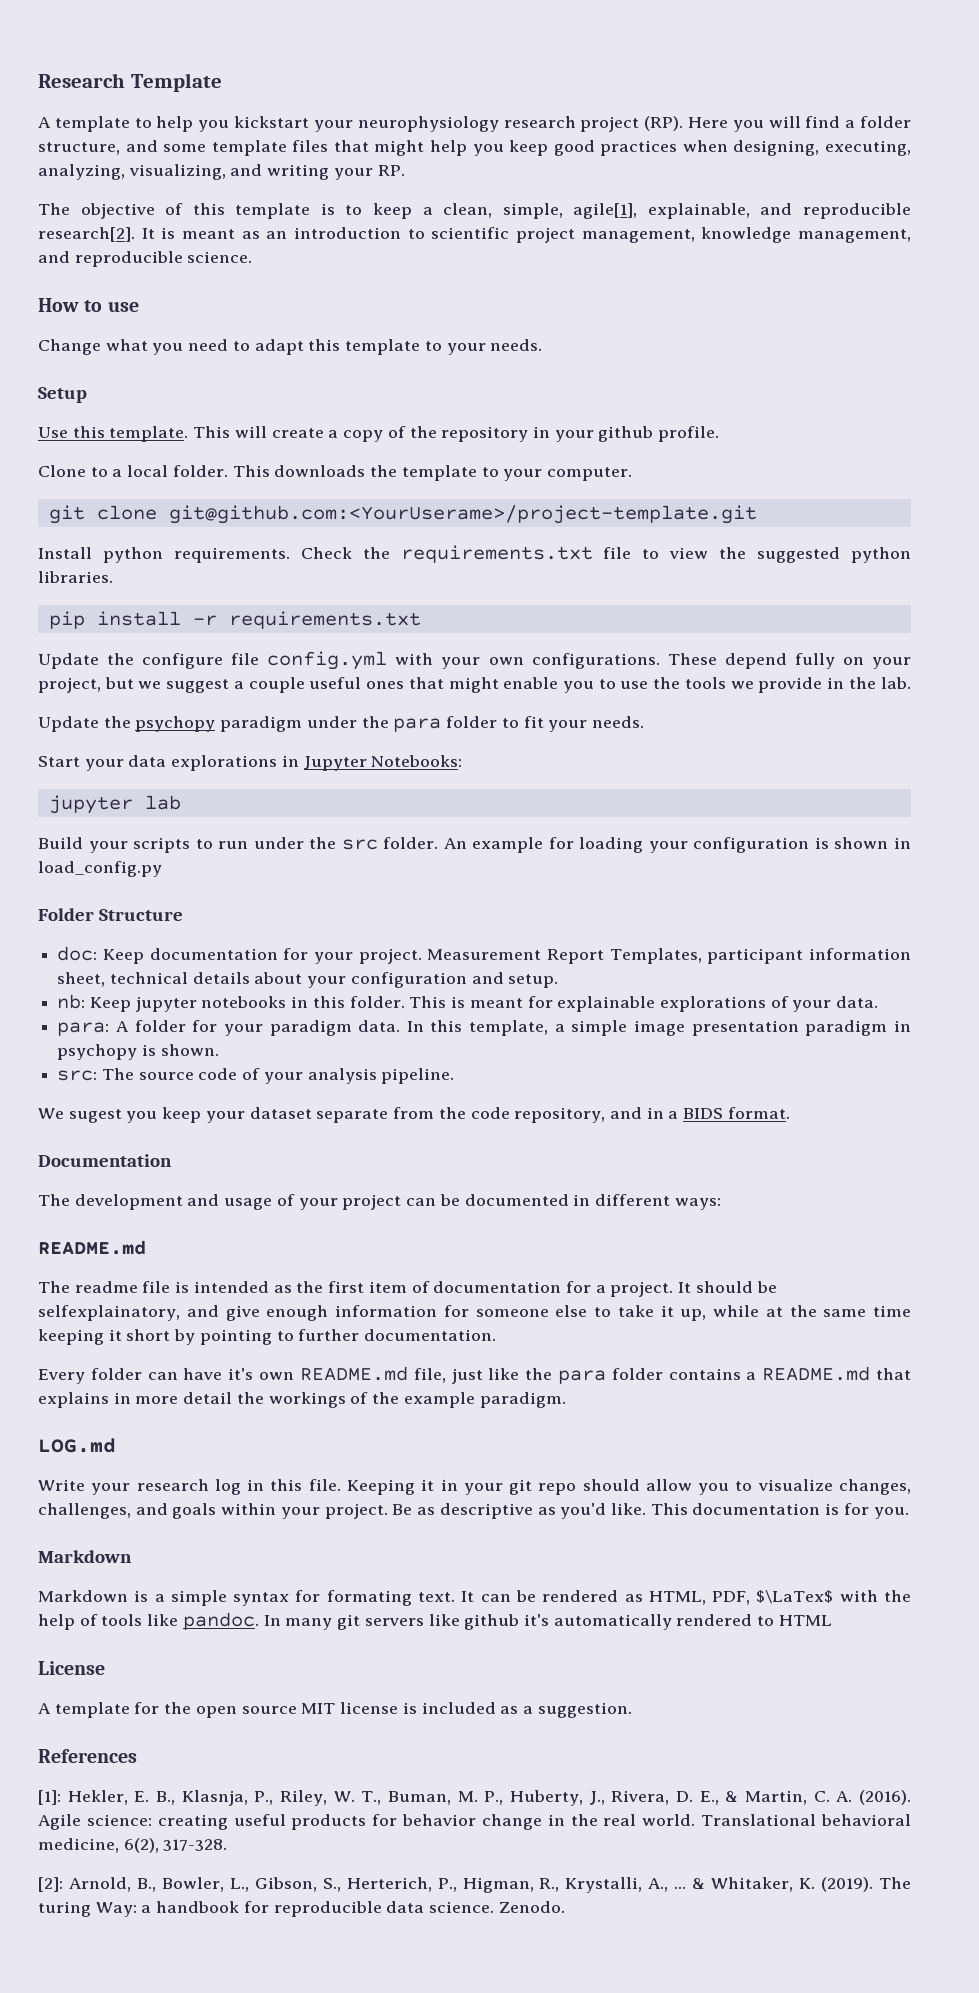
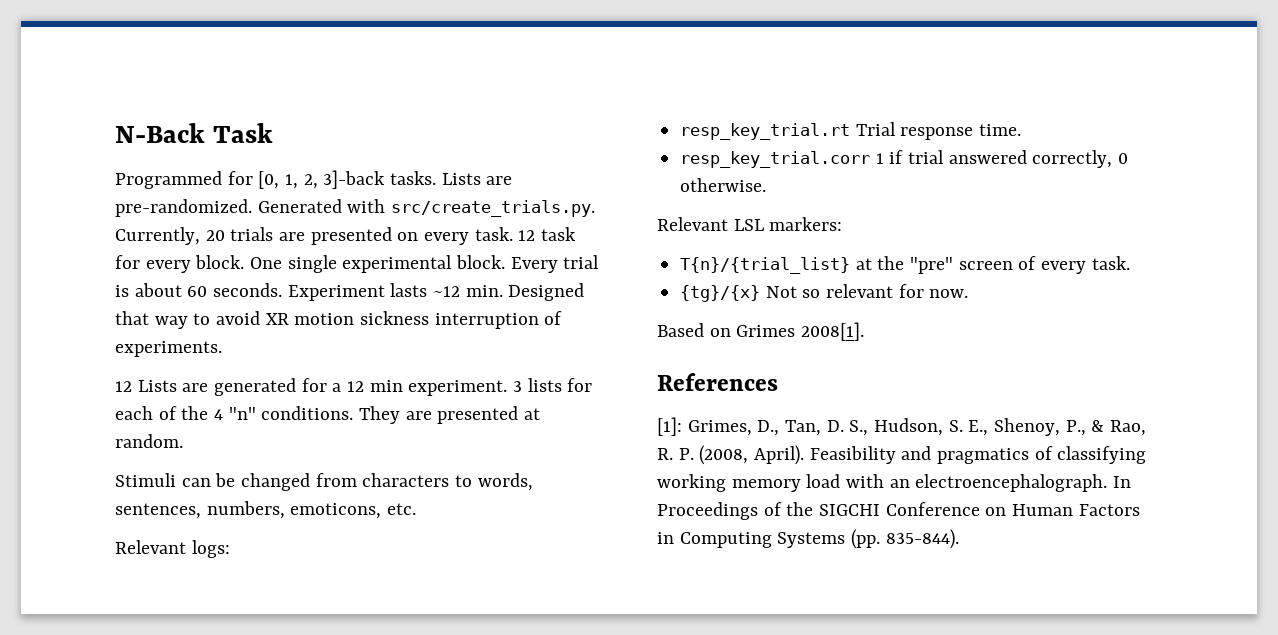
- Research Template
- A template to help you kickstart your neurophysiology research project (RP). Here you will find a folder structure, and some template files that might help you keep good practices when designing, executing, analyzing, visualizing, and writing your RP.
- The objective of this template is to keep a clean, simple, agile[1], explainable, and reproducible research[2]. It is meant as an introduction to scientific project management, knowledge management, and reproducible science.
- How to use
- Change what you need to adapt this template to your needs.
- Setup
- Use this template. This will create a copy of the repository in your github profile.
- Clone to a local folder. This downloads the template to your computer.
- git clone git@github.com:<YourUserame>/project-template.git
- Install python requirements. Check the requirements.txt file to view the suggested python libraries.
- pip install -r requirements.txt
- Update the configure file config.yml with your own configurations. These depend fully on your project, but we suggest a couple useful ones that might enable you to use the tools we provide in the lab.
- Update the psychopy paradigm under the para folder to fit your needs.
- Start your data explorations in Jupyter Notebooks:
- jupyter lab
- Build your scripts to run under the src folder. An example for loading your configuration is shown in load_config.py
- Folder Structure
- doc: Keep documentation for your project. Measurement Report Templates, participant information sheet, technical details about your configuration and setup.
- nb: Keep jupyter notebooks in this folder. This is meant for explainable explorations of your data.
- para: A folder for your paradigm data. In this template, a simple image presentation paradigm in psychopy is shown.
- src: The source code of your analysis pipeline.
- We sugest you keep your dataset separate from the code repository, and in a BIDS format.
- Documentation
- The development and usage of your project can be documented in different ways:
- README.md
- The readme file is intended as the first item of documentation for a project. It should be selfexplainatory, and give enough information for someone else to take it up, while at the same time keeping it short by pointing to further documentation.
- Every folder can have it's own README.md file, just like the para folder contains a README.md that explains in more detail the workings of the example paradigm.
- LOG.md
- Write your research log in this file. Keeping it in your git repo should allow you to visualize changes, challenges, and goals within your project. Be as descriptive as you'd like. This documentation is for you.
- Markdown
- Markdown is a simple syntax for formating text. It can be rendered as HTML, PDF, $\LaTex$ with the help of tools like pandoc. In many git servers like github it's automatically rendered to HTML
- License
- A template for the open source MIT license is included as a suggestion.
+ N-Back Task
+ Programmed for [0, 1, 2, 3]-back tasks. Lists are pre-randomized. Generated with src/create_trials.py. Currently, 20 trials are presented on every task. 12 task for every block. One single experimental block. Every trial is about 60 seconds. Experiment lasts ~12 min. Designed that way to avoid XR motion sickness interruption of experiments.
+ 12 Lists are generated for a 12 min experiment. 3 lists for each of the 4 "n" conditions. They are presented at random.
+ Stimuli can be changed from characters to words, sentences, numbers, emoticons, etc.
+ Relevant logs:
+ resp_key_trial.rt Trial response time.
+ resp_key_trial.corr 1 if trial answered correctly, 0 otherwise.
+ Relevant LSL markers:
+ T{n}/{trial_list} at the "pre" screen of every task.
+ {tg}/{x} Not so relevant for now.
+ Based on Grimes 2008[1].
  References
- [1]: Hekler, E. B., Klasnja, P., Riley, W. T., Buman, M. P., Huberty, J., Rivera, D. E., & Martin, C. A. (2016). Agile science: creating useful products for behavior change in the real world. Translational behavioral medicine, 6(2), 317-328.
- [2]: Arnold, B., Bowler, L., Gibson, S., Herterich, P., Higman, R., Krystalli, A., ... & Whitaker, K. (2019). The turing Way: a handbook for reproducible data science. Zenodo.
+ [1]: Grimes, D., Tan, D. S., Hudson, S. E., Shenoy, P., & Rao, R. P. (2008, April). Feasibility and pragmatics of classifying working memory load with an electroencephalograph. In Proceedings of the SIGCHI Conference on Human Factors in Computing Systems (pp. 835-844).

